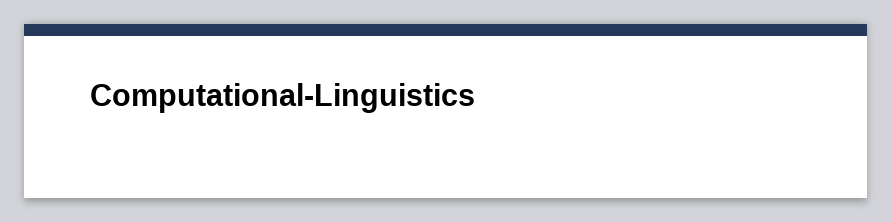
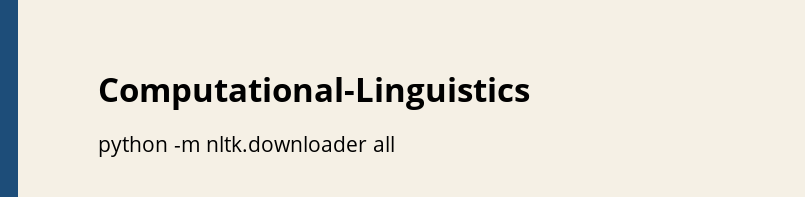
+ python -m nltk.downloader all

